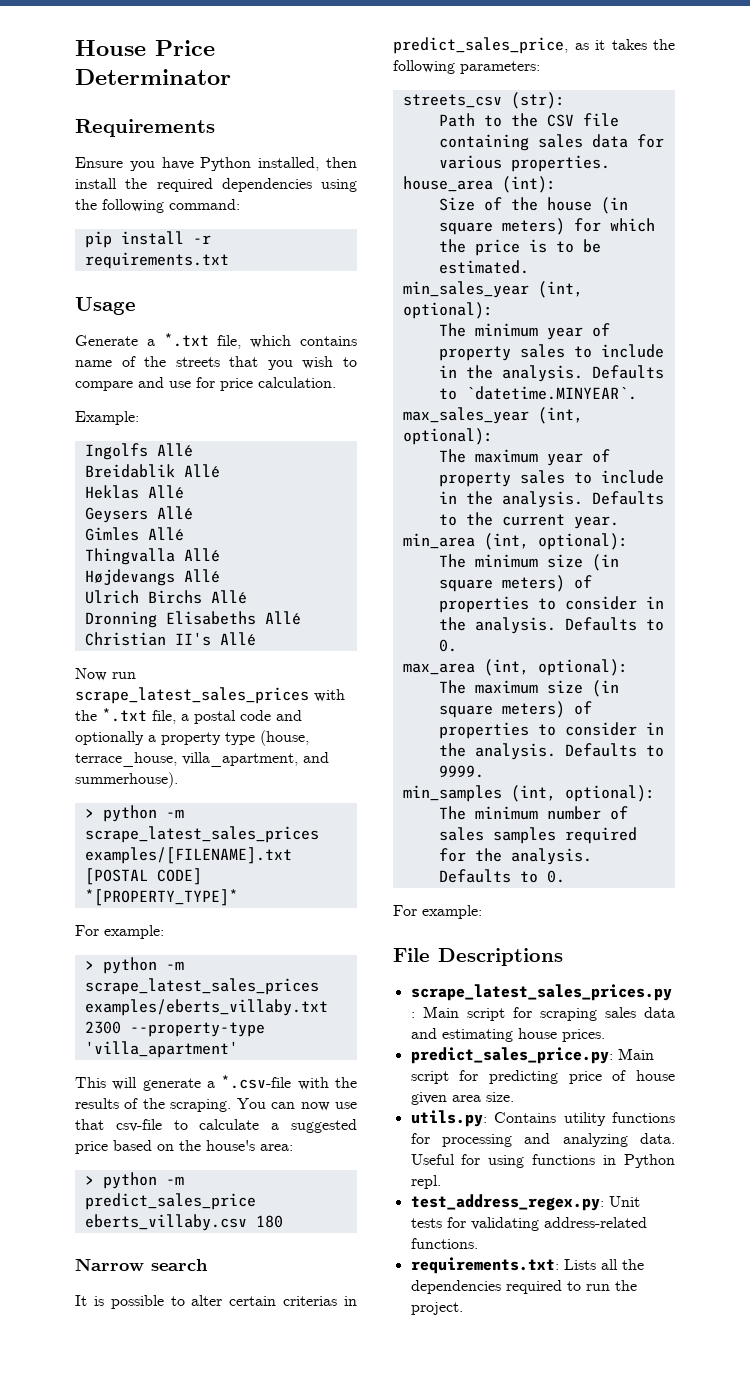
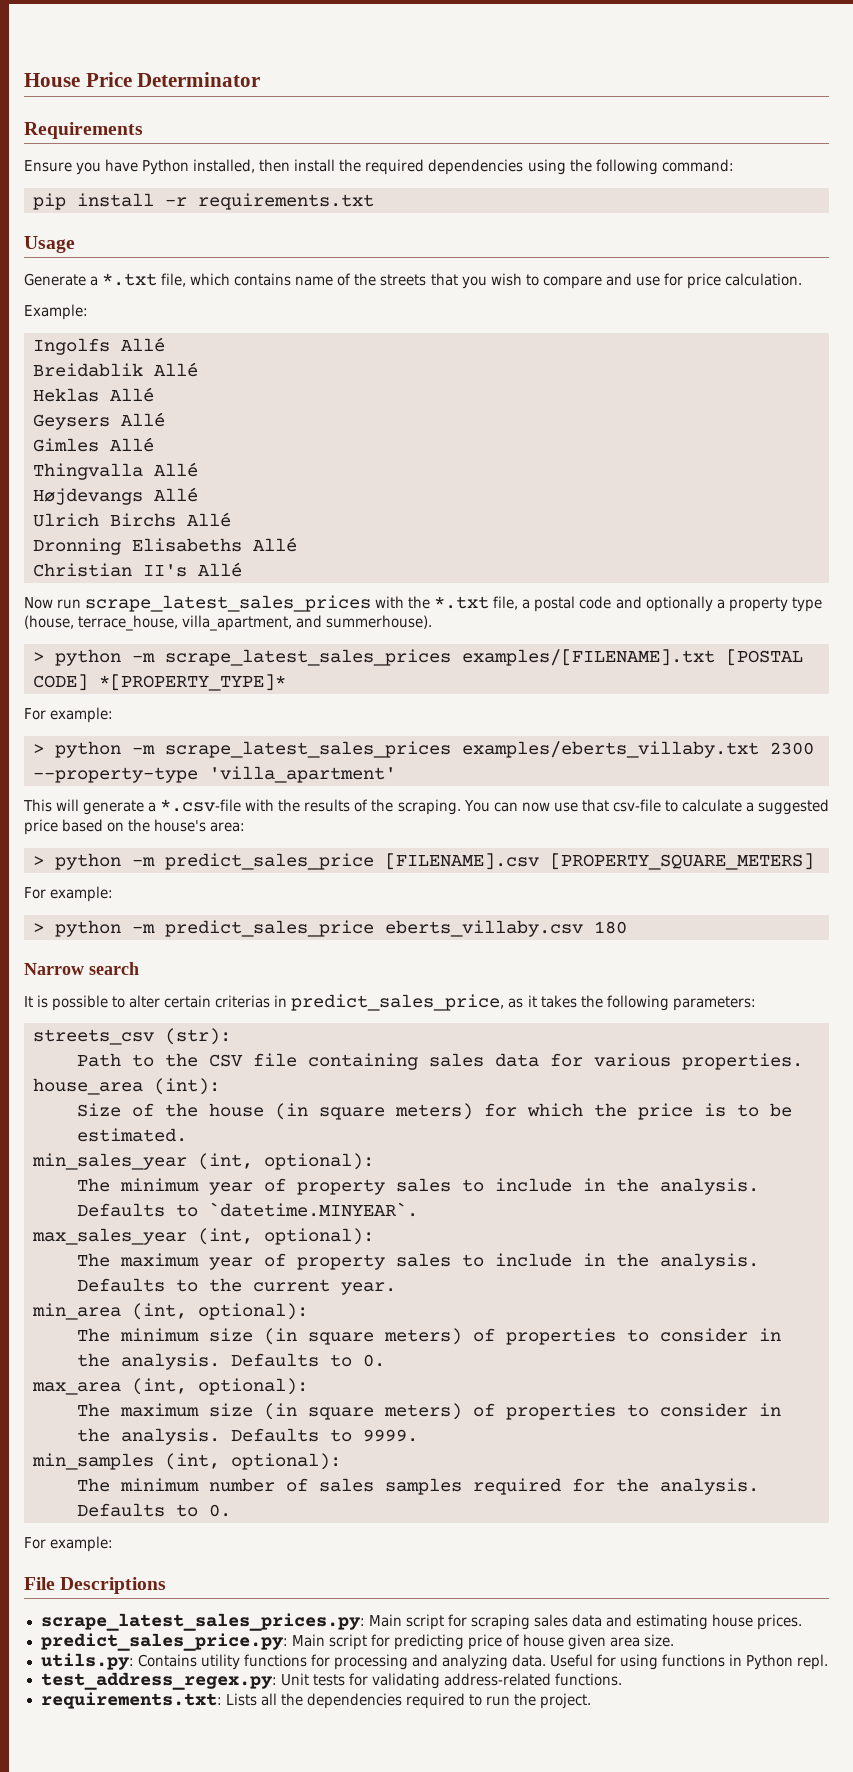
+ > python -m predict_sales_price [FILENAME].csv [PROPERTY_SQUARE_METERS]
+ For example:

